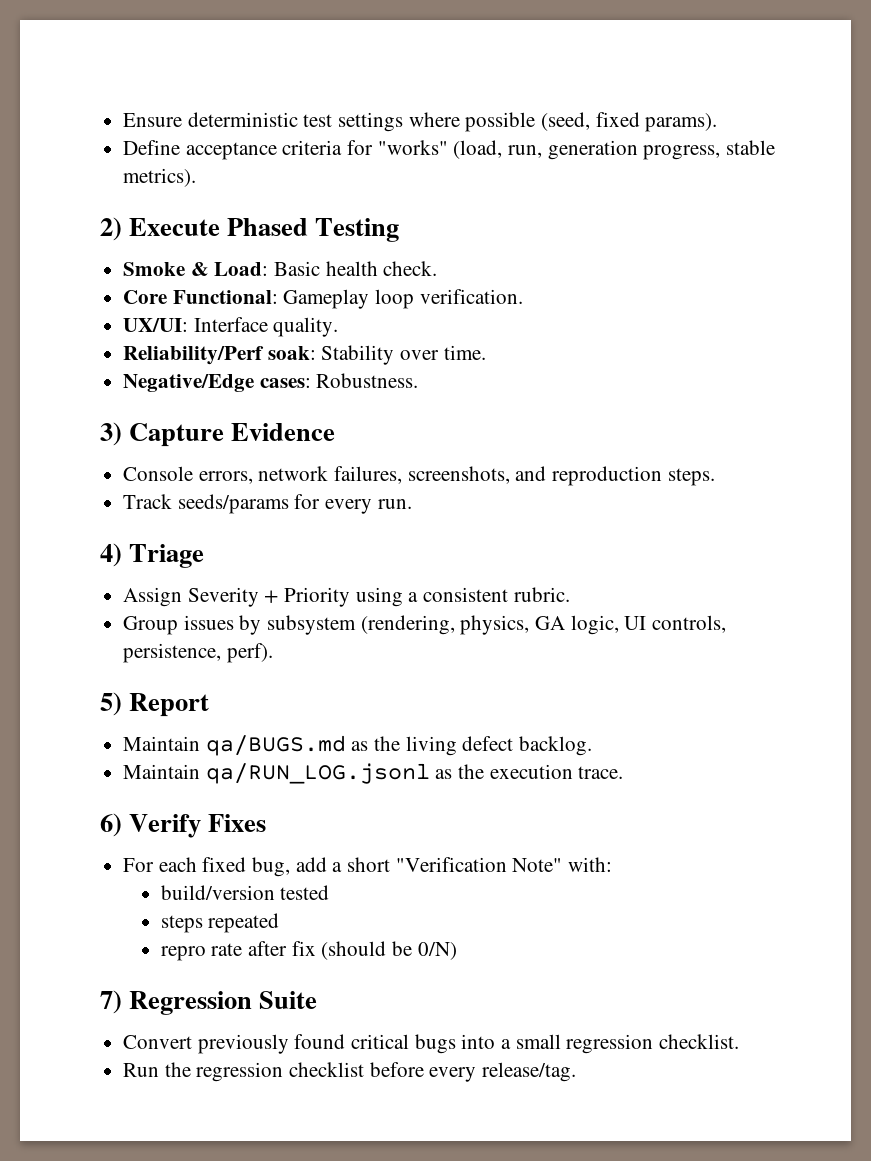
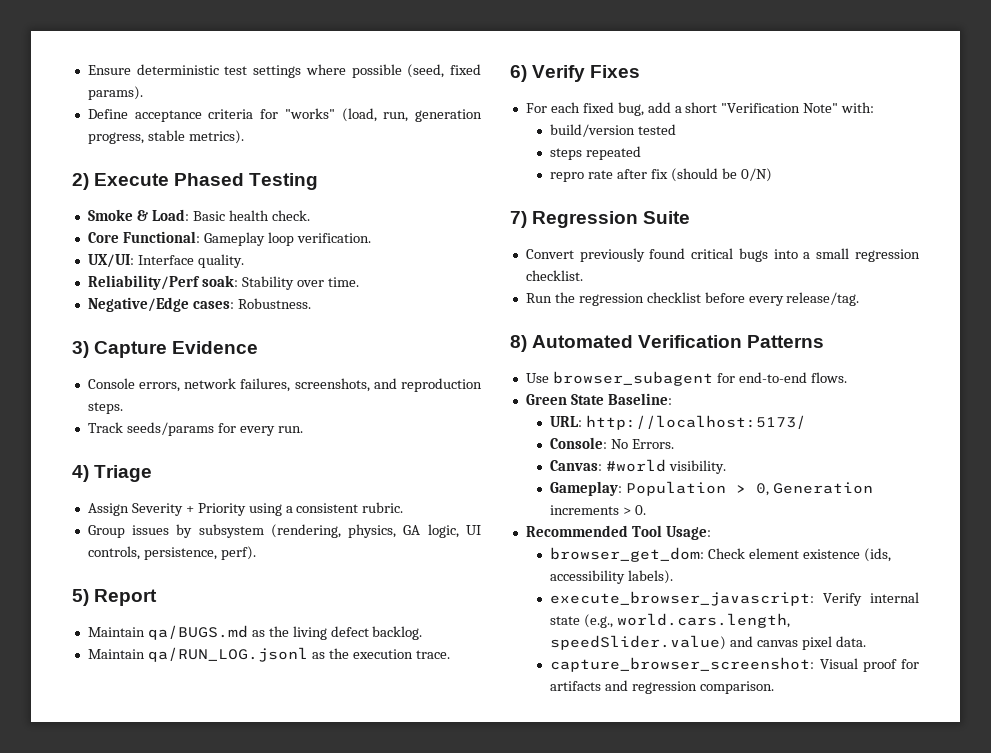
+ 8) Automated Verification Patterns
+ Use browser_subagent for end-to-end flows.
+ Green State Baseline:
+ URL: http://localhost:5173/
+ Console: No Errors.
+ Canvas: #world visibility.
+ Gameplay: Population > 0, Generation increments > 0.
+ Recommended Tool Usage:
+ browser_get_dom: Check element existence (ids, accessibility labels).
+ execute_browser_javascript: Verify internal state (e.g., world.cars.length, speedSlider.value) and canvas pixel data.
+ capture_browser_screenshot: Visual proof for artifacts and regression comparison.

